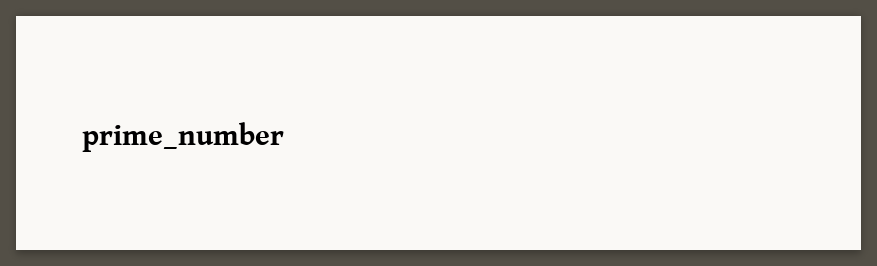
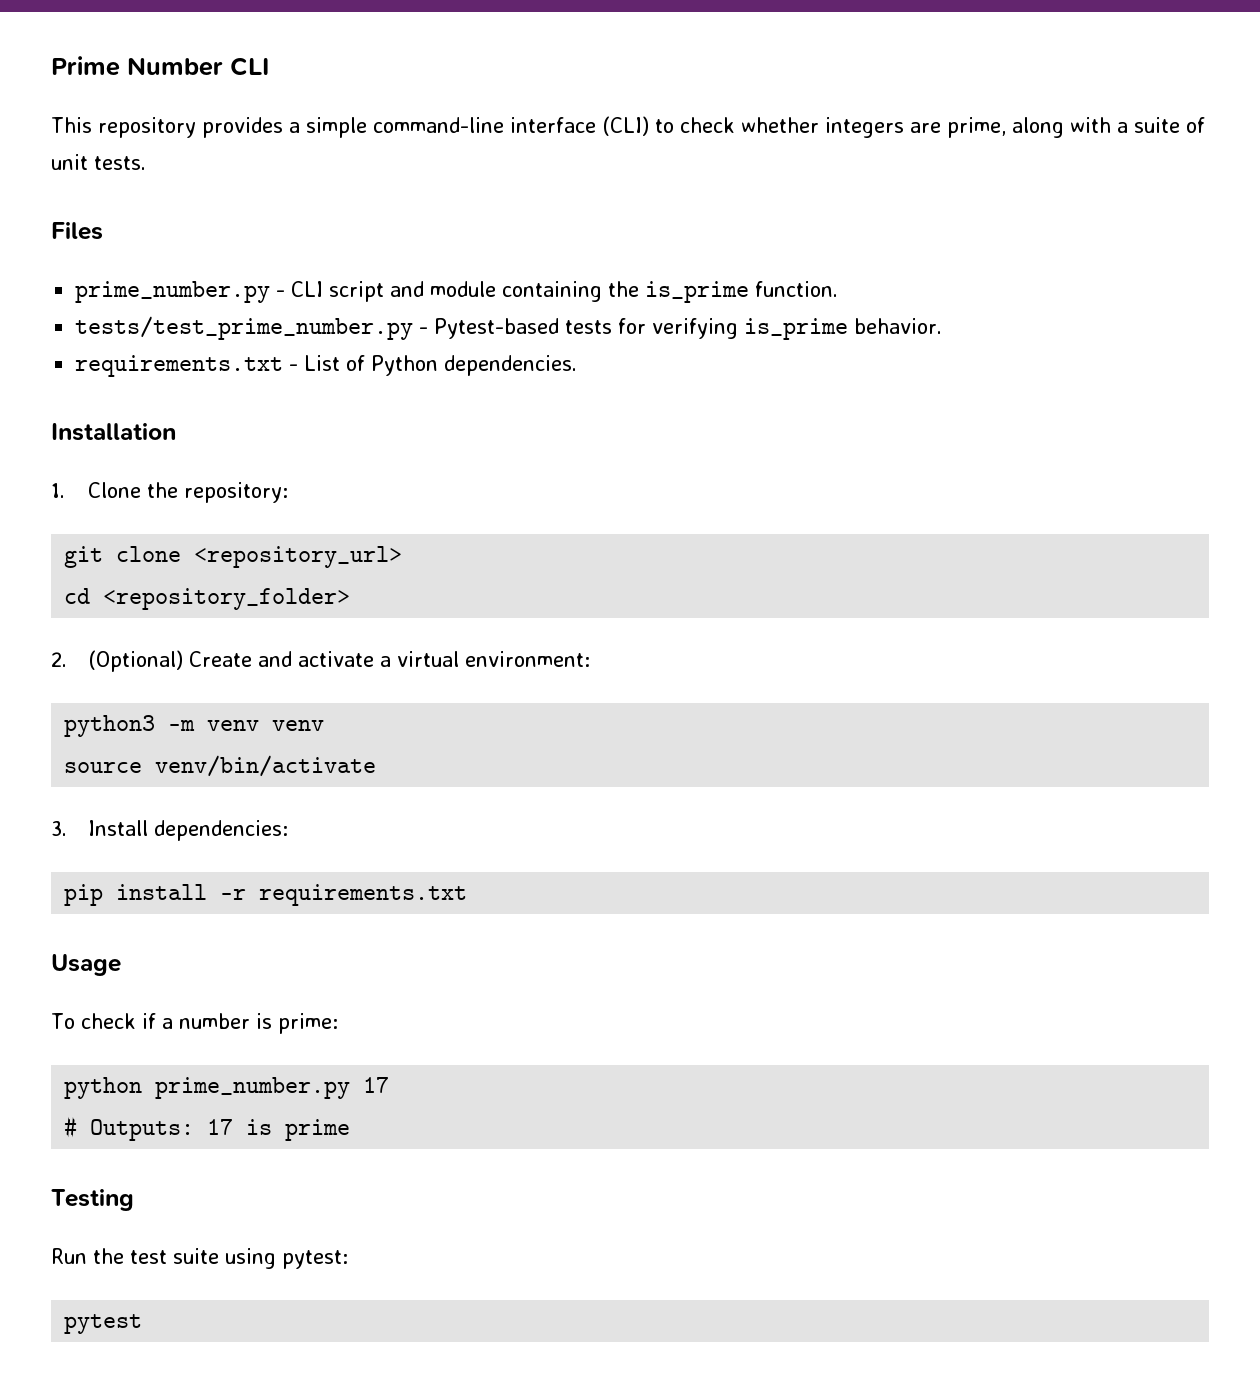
- prime_number
+ Prime Number CLI
+ This repository provides a simple command-line interface (CLI) to check whether integers are prime, along with a suite of unit tests.
+ Files
+ prime_number.py - CLI script and module containing the is_prime function.
+ tests/test_prime_number.py - Pytest-based tests for verifying is_prime behavior.
+ requirements.txt - List of Python dependencies.
+ Installation
+ 1. Clone the repository:
+ git clone <repository_url>
+ cd <repository_folder>
+ 2. (Optional) Create and activate a virtual environment:
+ python3 -m venv venv
+ source venv/bin/activate
+ 3. Install dependencies:
+ pip install -r requirements.txt
+ Usage
+ To check if a number is prime:
+ python prime_number.py 17
+ # Outputs: 17 is prime
+ Testing
+ Run the test suite using pytest:
+ pytest

